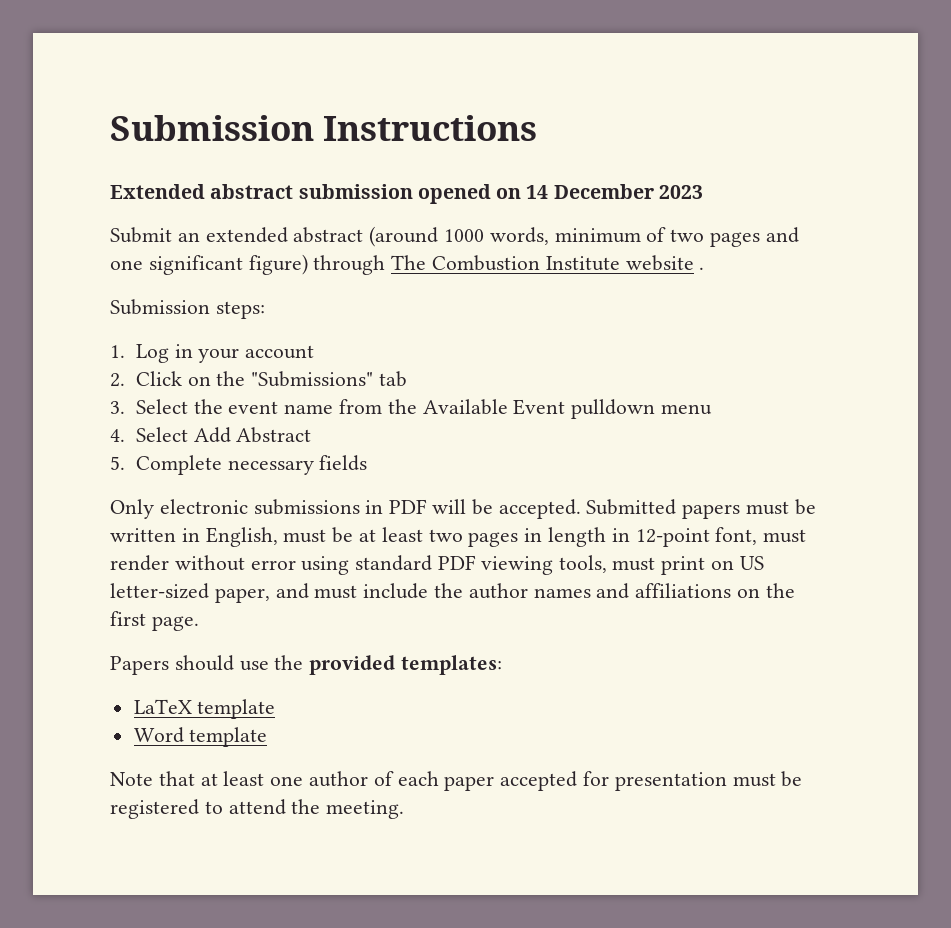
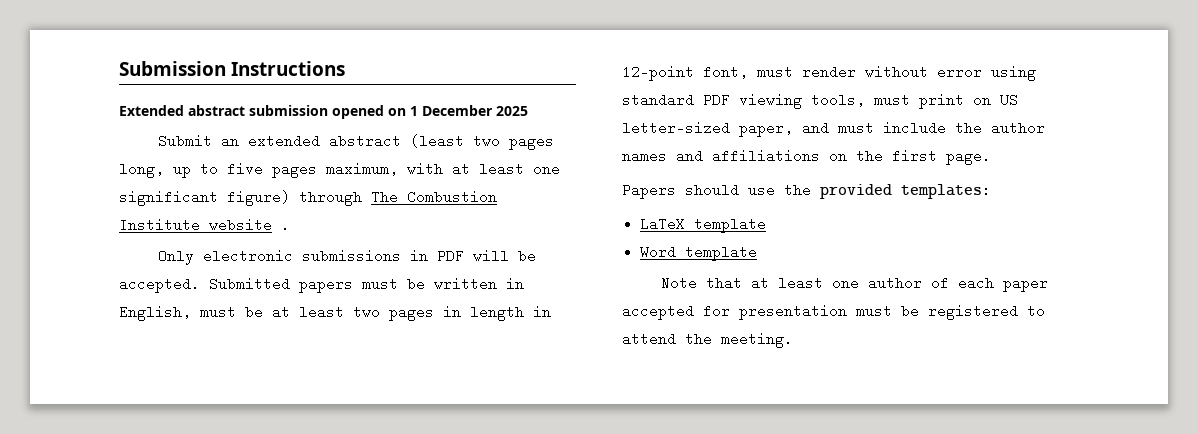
- Extended abstract submission opened on 14 December 2023
+ Extended abstract submission opened on 1 December 2025
- Submit an extended abstract (around 1000 words, minimum of two pages and one significant figure) through The Combustion Institute website .
+ Submit an extended abstract (least two pages long, up to five pages maximum, with at least one significant figure) through The Combustion Institute website .
- Submission steps:
- 1. Log in your account
- 2. Click on the "Submissions" tab
- 3. Select the event name from the Available Event pulldown menu
- 4. Select Add Abstract
- 5. Complete necessary fields

